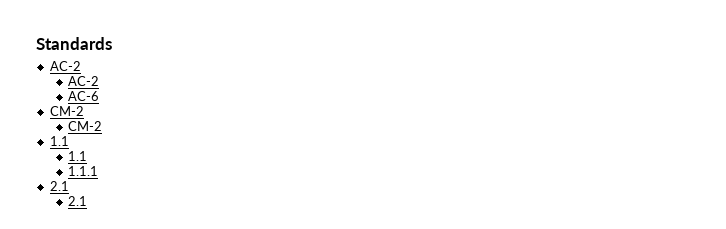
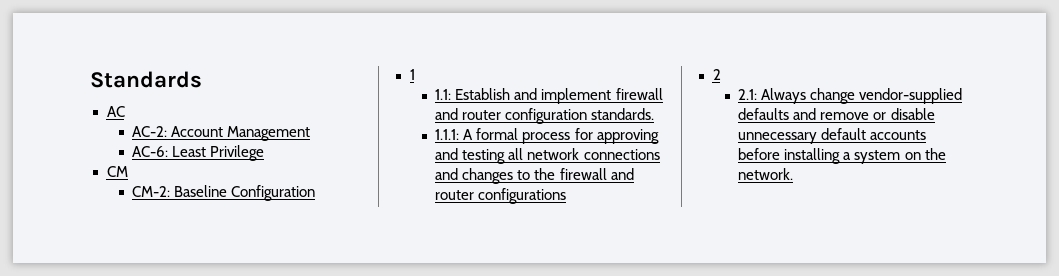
  Standards
- AC-2
- AC-2
- AC-6
- CM-2
- CM-2
- 1.1
- 1.1
- 1.1.1
- 2.1
- 2.1
+ AC
+ AC-2: Account Management
+ AC-6: Least Privilege
+ CM
+ CM-2: Baseline Configuration
+ 1
+ 1.1: Establish and implement firewall and router configuration standards.
+ 1.1.1: A formal process for approving and testing all network connections and changes to the firewall and router configurations
+ 2
+ 2.1: Always change vendor-supplied defaults and remove or disable unnecessary default accounts before installing a system on the network.

